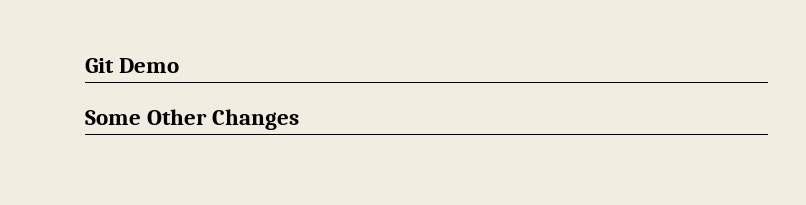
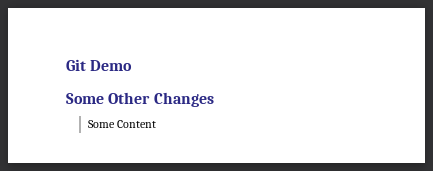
+ Some Content

